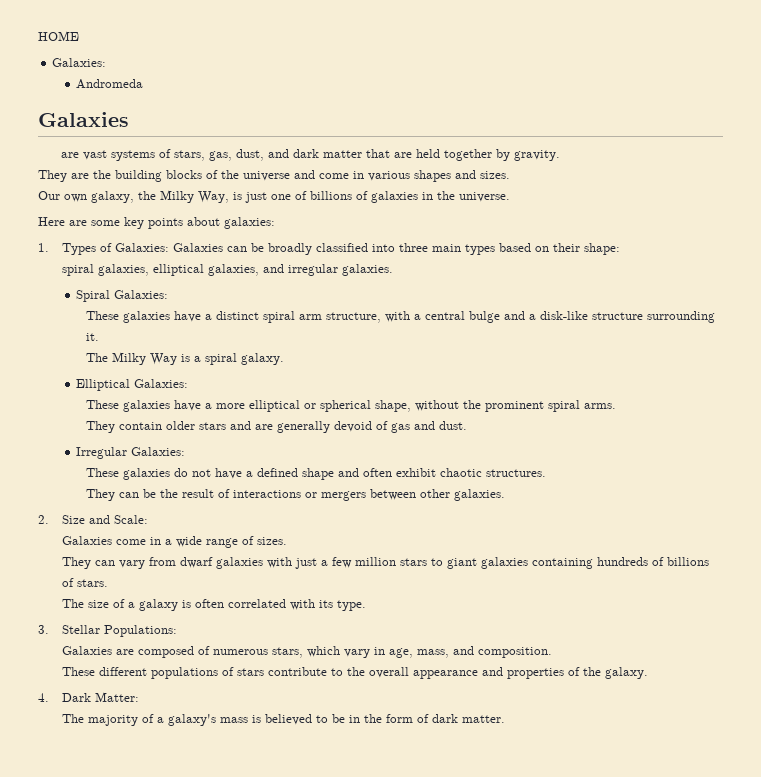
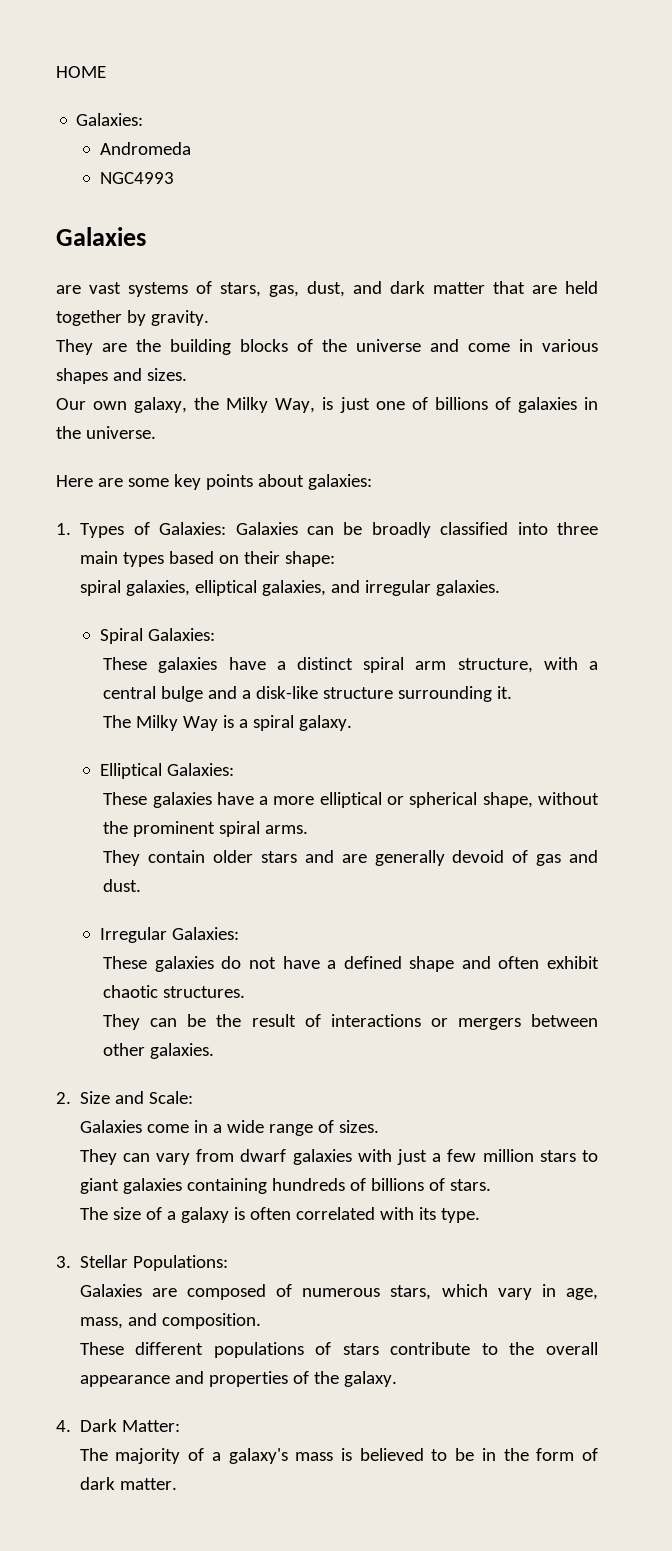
+ NGC4993

